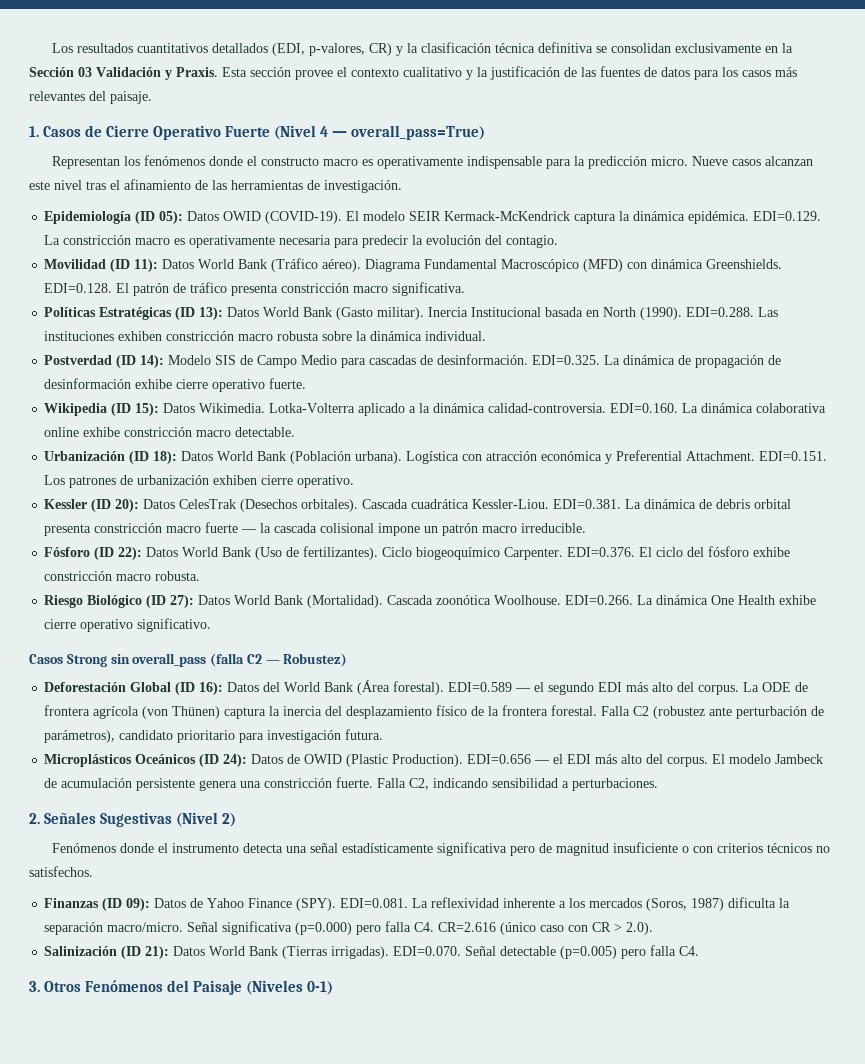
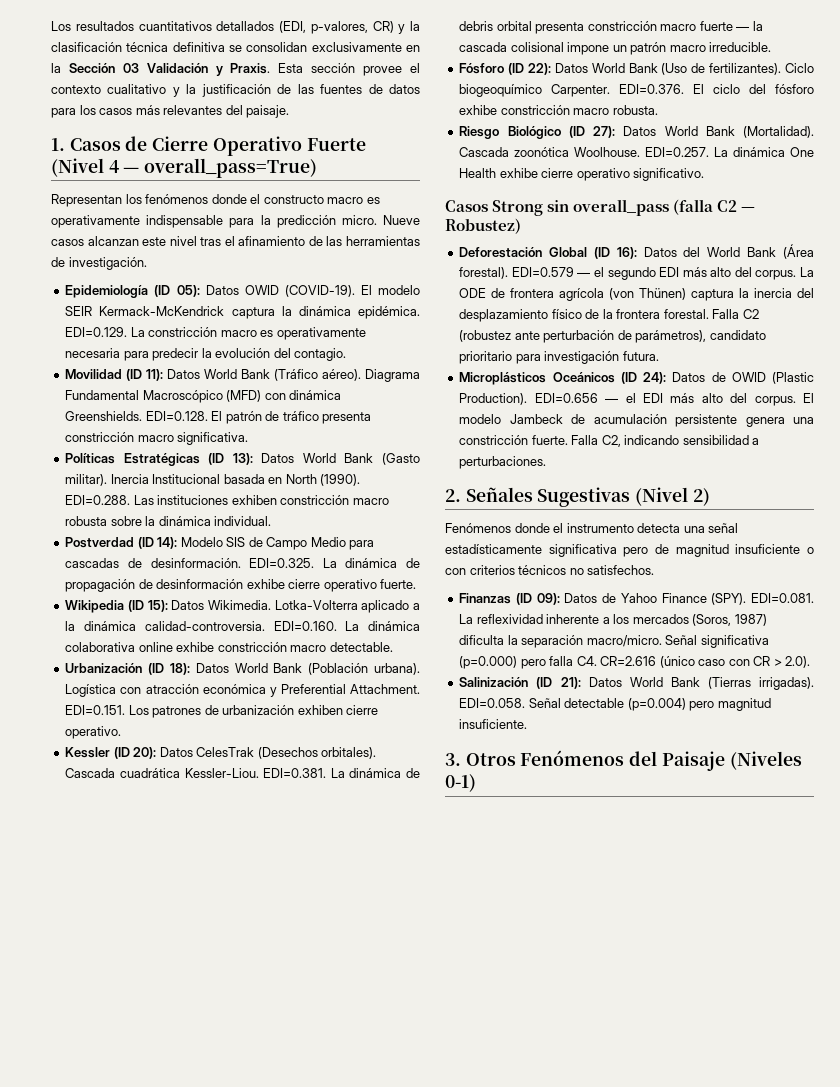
- EDI=0.266. La dinámica One Health exhibe cierre operativo significativo.
+ EDI=0.257. La dinámica One Health exhibe cierre operativo significativo.
- EDI=0.589 — el segundo EDI más alto del corpus.
+ EDI=0.579 — el segundo EDI más alto del corpus.
- EDI=0.070. Señal detectable (p=0.005) pero falla C4.
+ EDI=0.058. Señal detectable (p=0.004) pero magnitud insuficiente.

